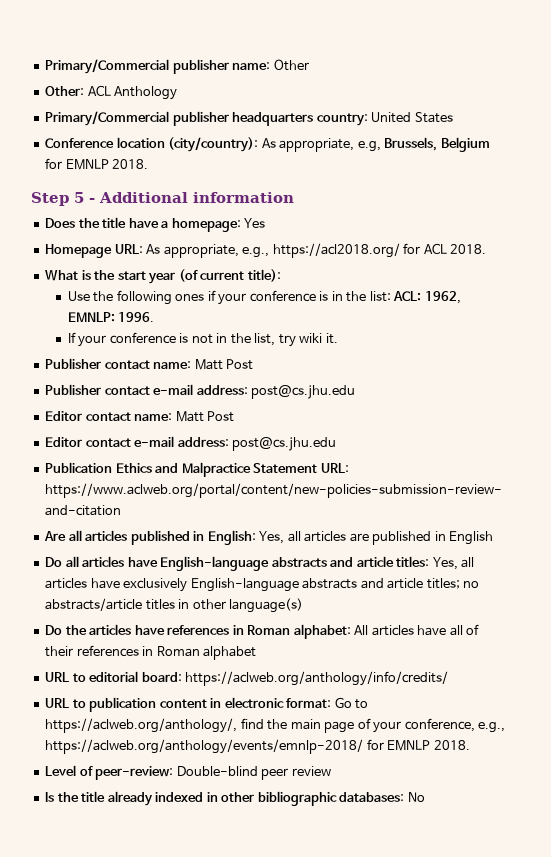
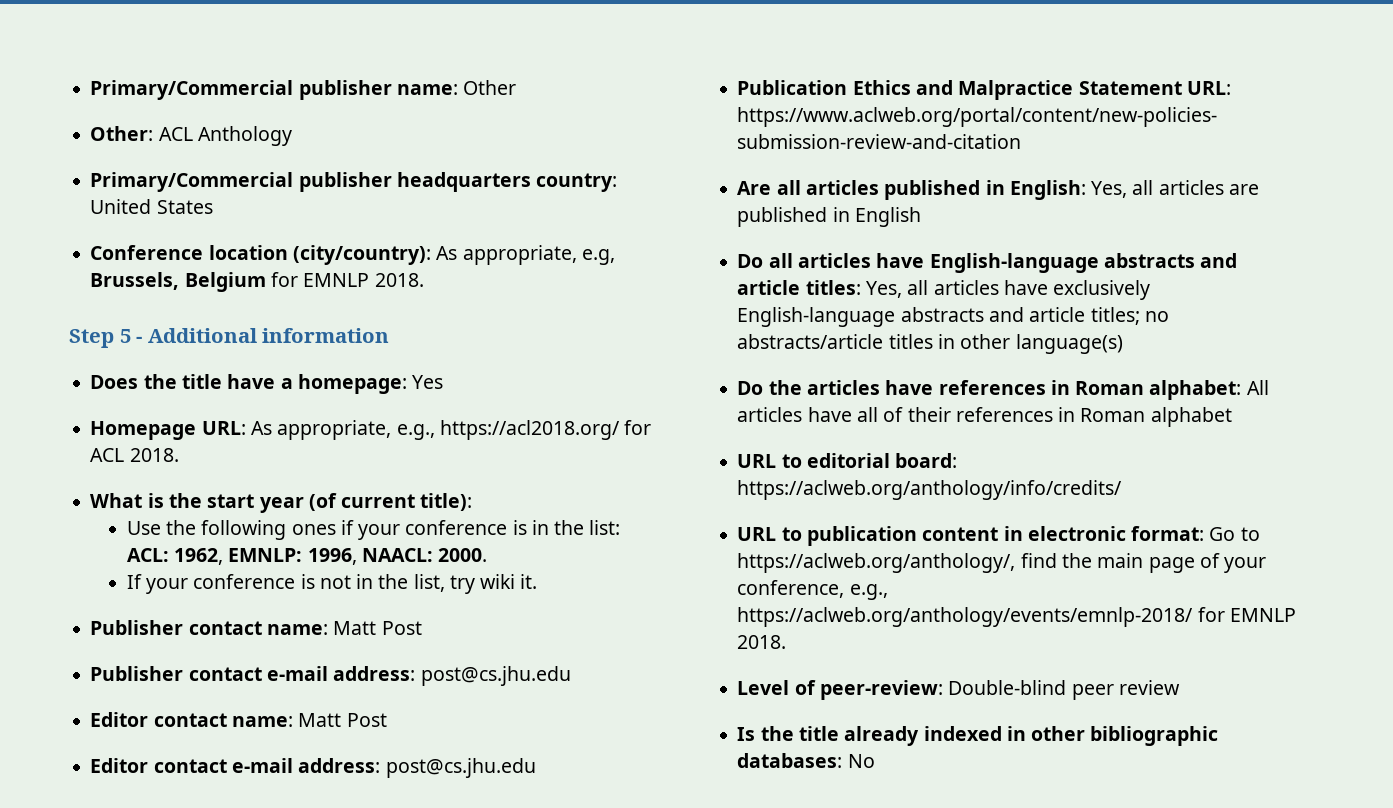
- Use the following ones if your conference is in the list: ACL: 1962, EMNLP: 1996.
+ Use the following ones if your conference is in the list: ACL: 1962, EMNLP: 1996, NAACL: 2000.

